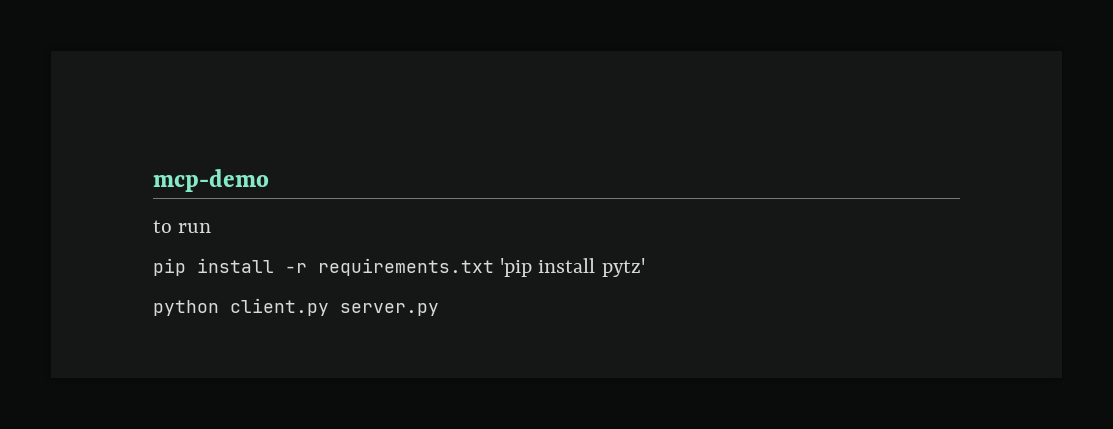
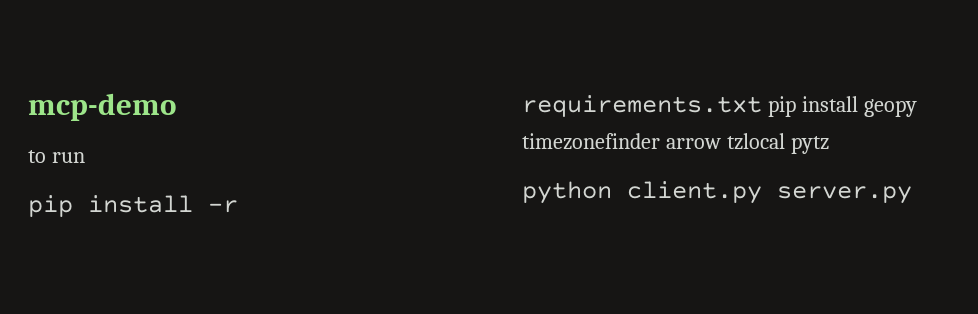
- pip install -r requirements.txt 'pip install pytz'
+ pip install -r requirements.txt pip install geopy timezonefinder arrow tzlocal pytz

